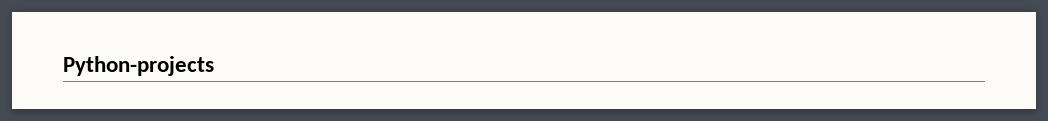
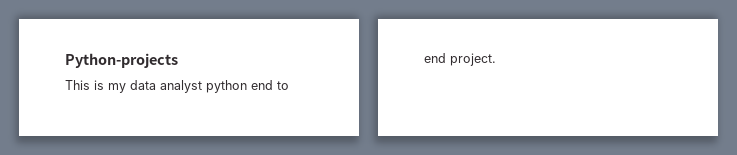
+ This is my data analyst python end to end project.

